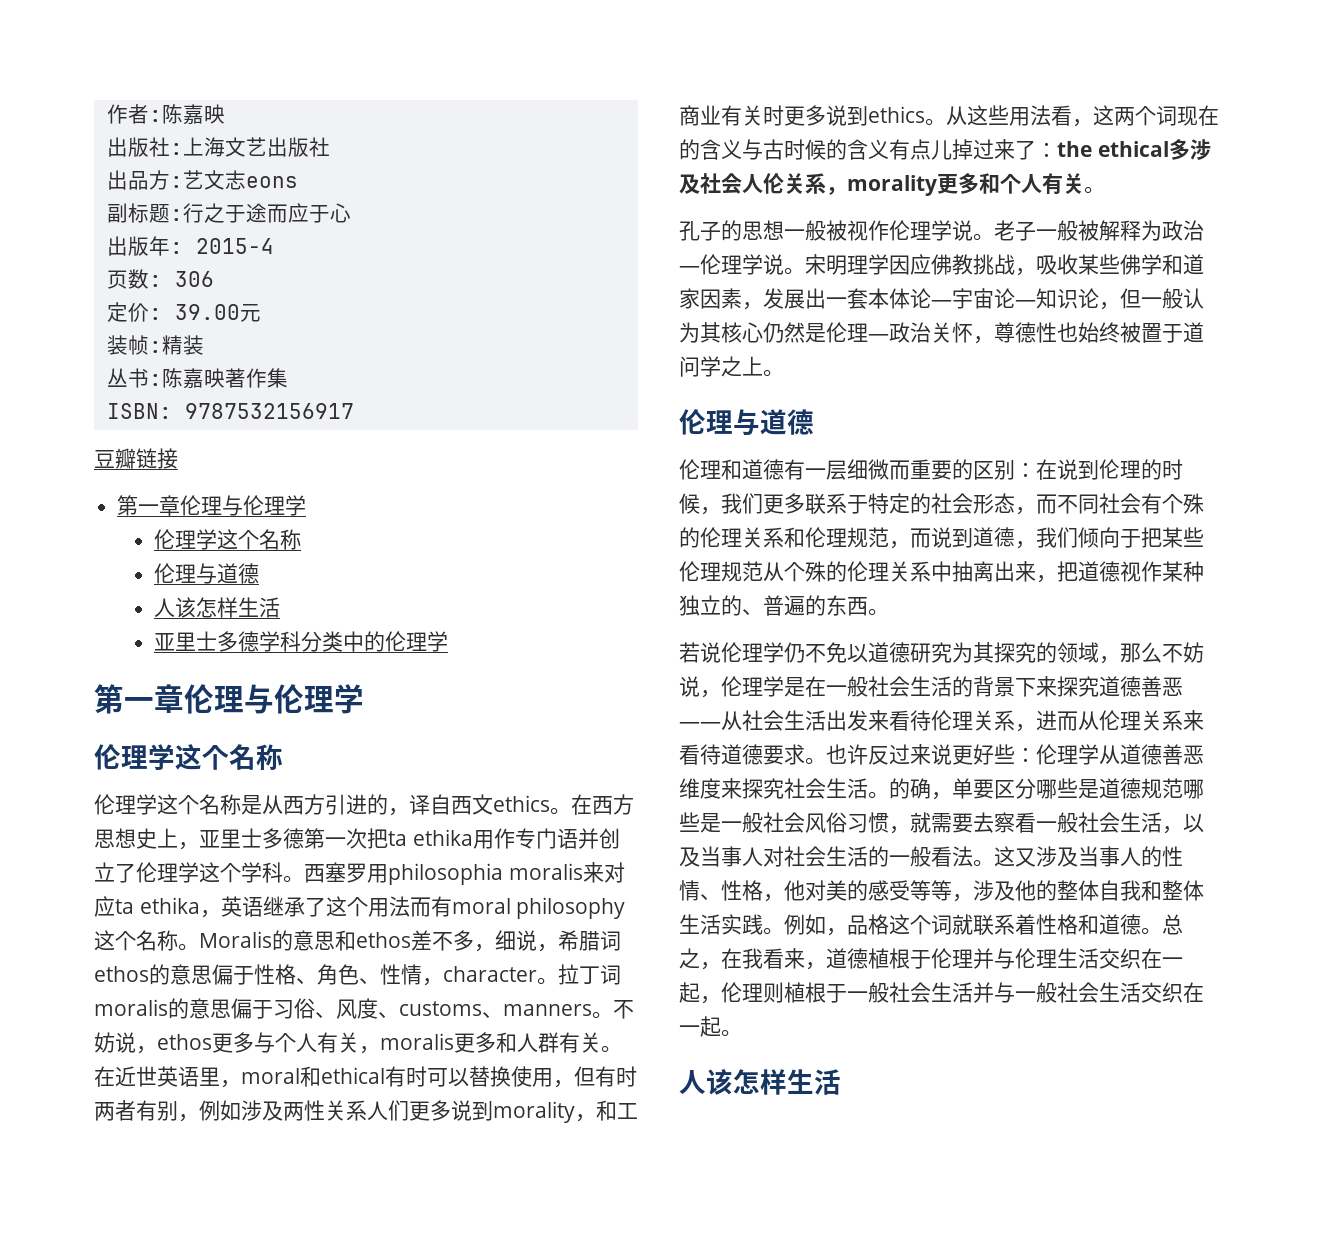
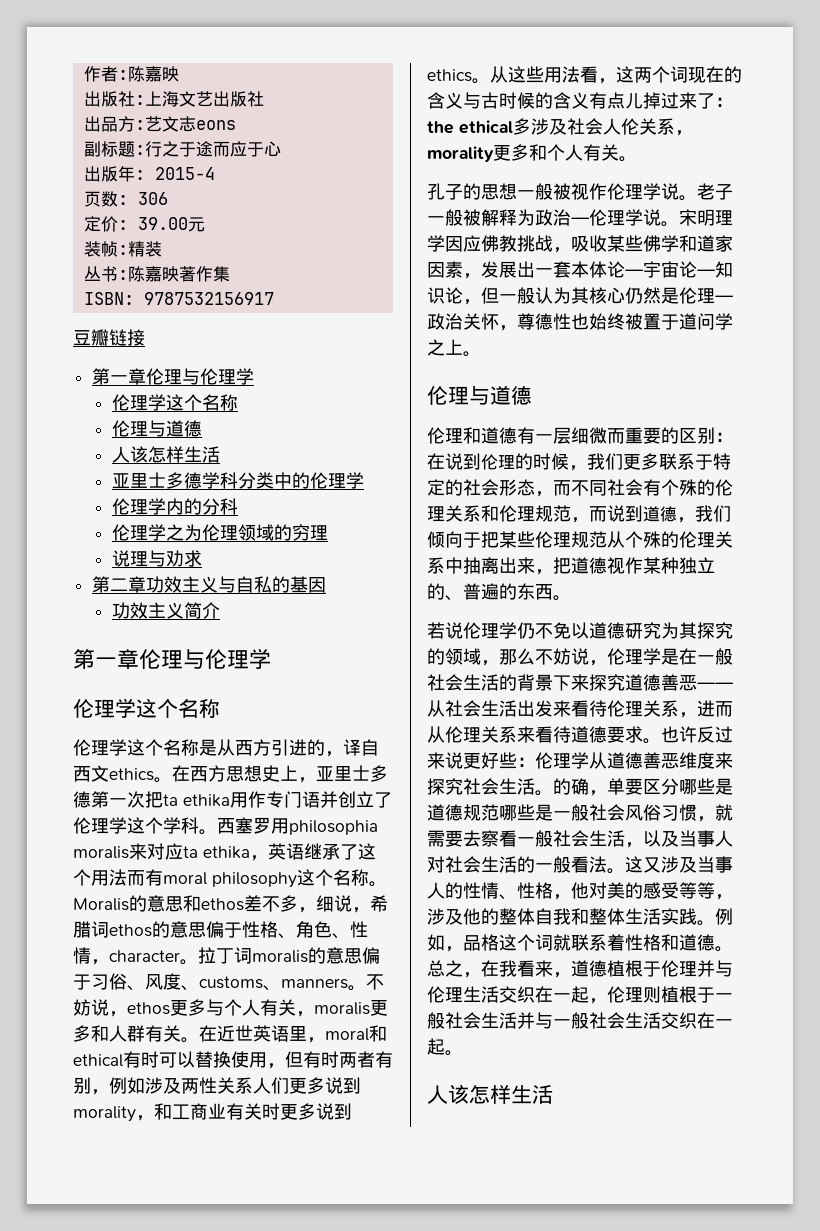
+ 伦理学内的分科
+ 伦理学之为伦理领域的穷理
+ 说理与劝求
+ 第二章功效主义与自私的基因
+ 功效主义简介

